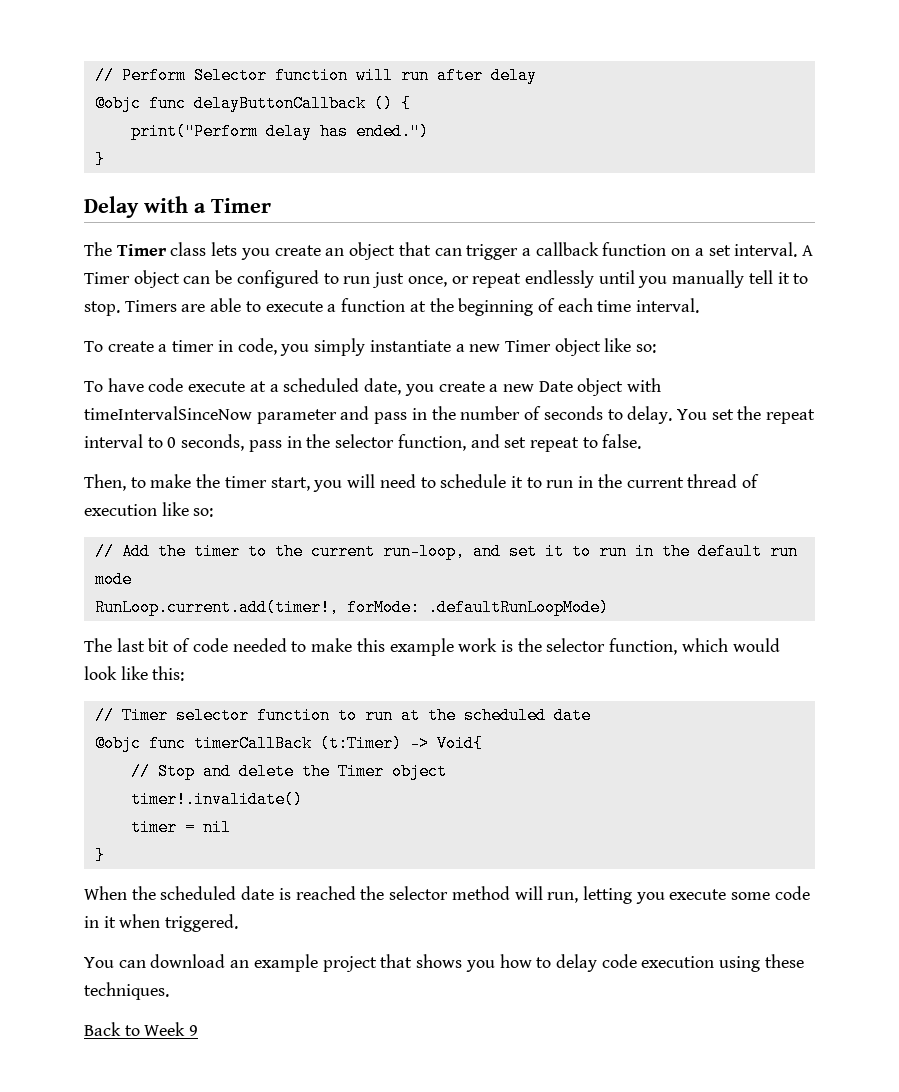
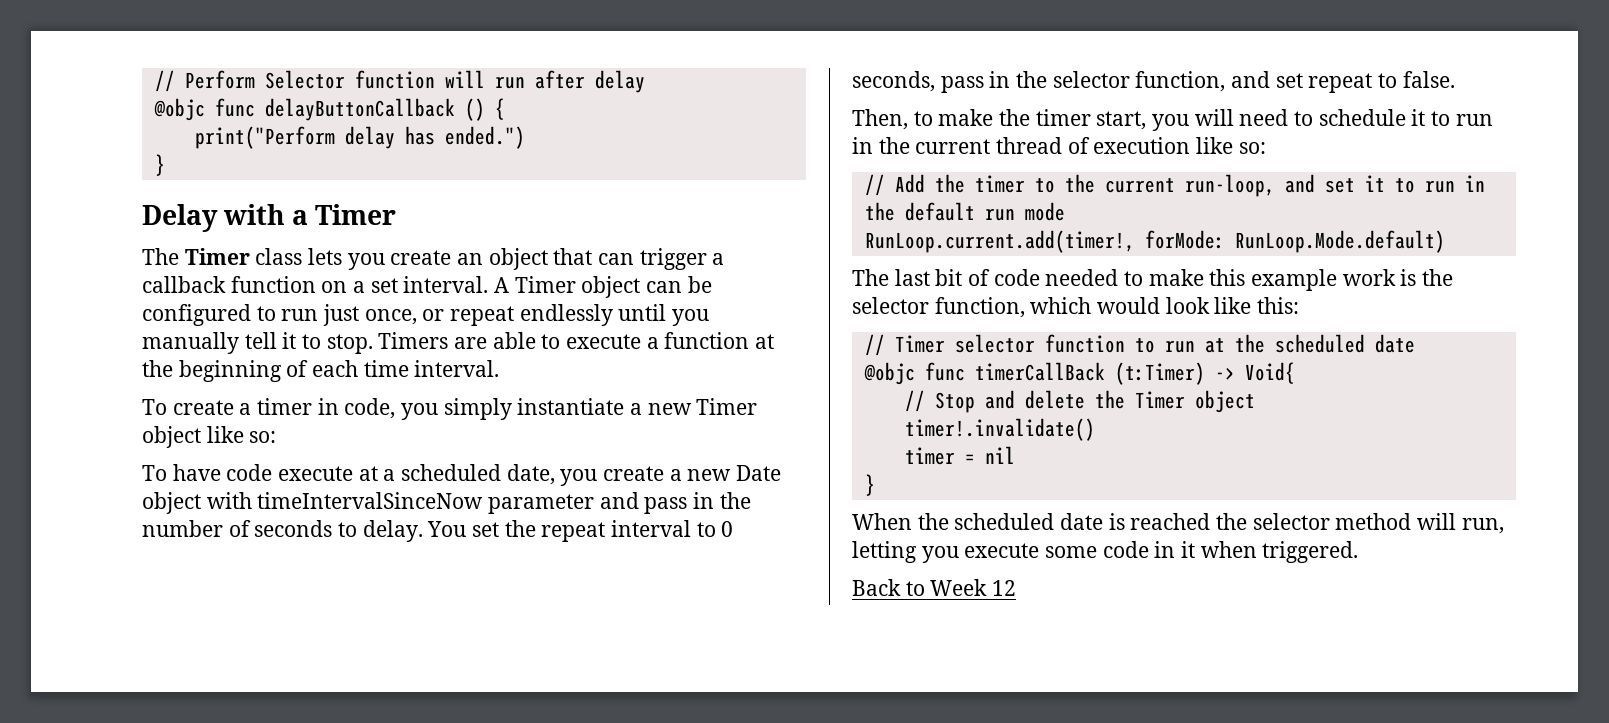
- RunLoop.current.add(timer!, forMode: .defaultRunLoopMode)
+ RunLoop.current.add(timer!, forMode: RunLoop.Mode.default)
- You can download an example project that shows you how to delay code execution using these techniques.
- Back to Week 9
+ Back to Week 12

